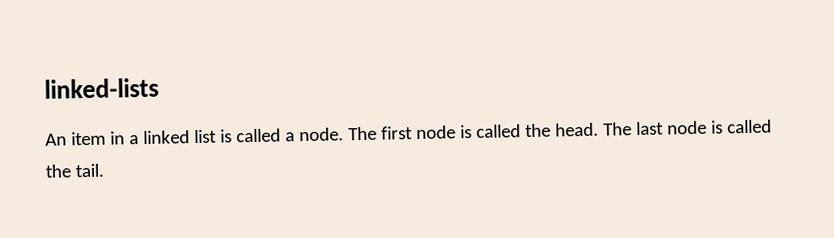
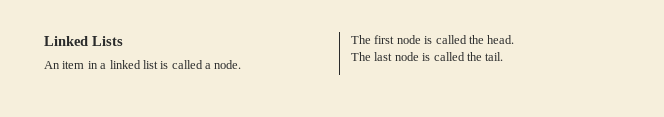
- linked-lists
+ Linked Lists
- An item in a linked list is called a node. The first node is called the head. The last node is called the tail.
+ An item in a linked list is called a node.
+ The first node is called the head.
+ The last node is called the tail.

